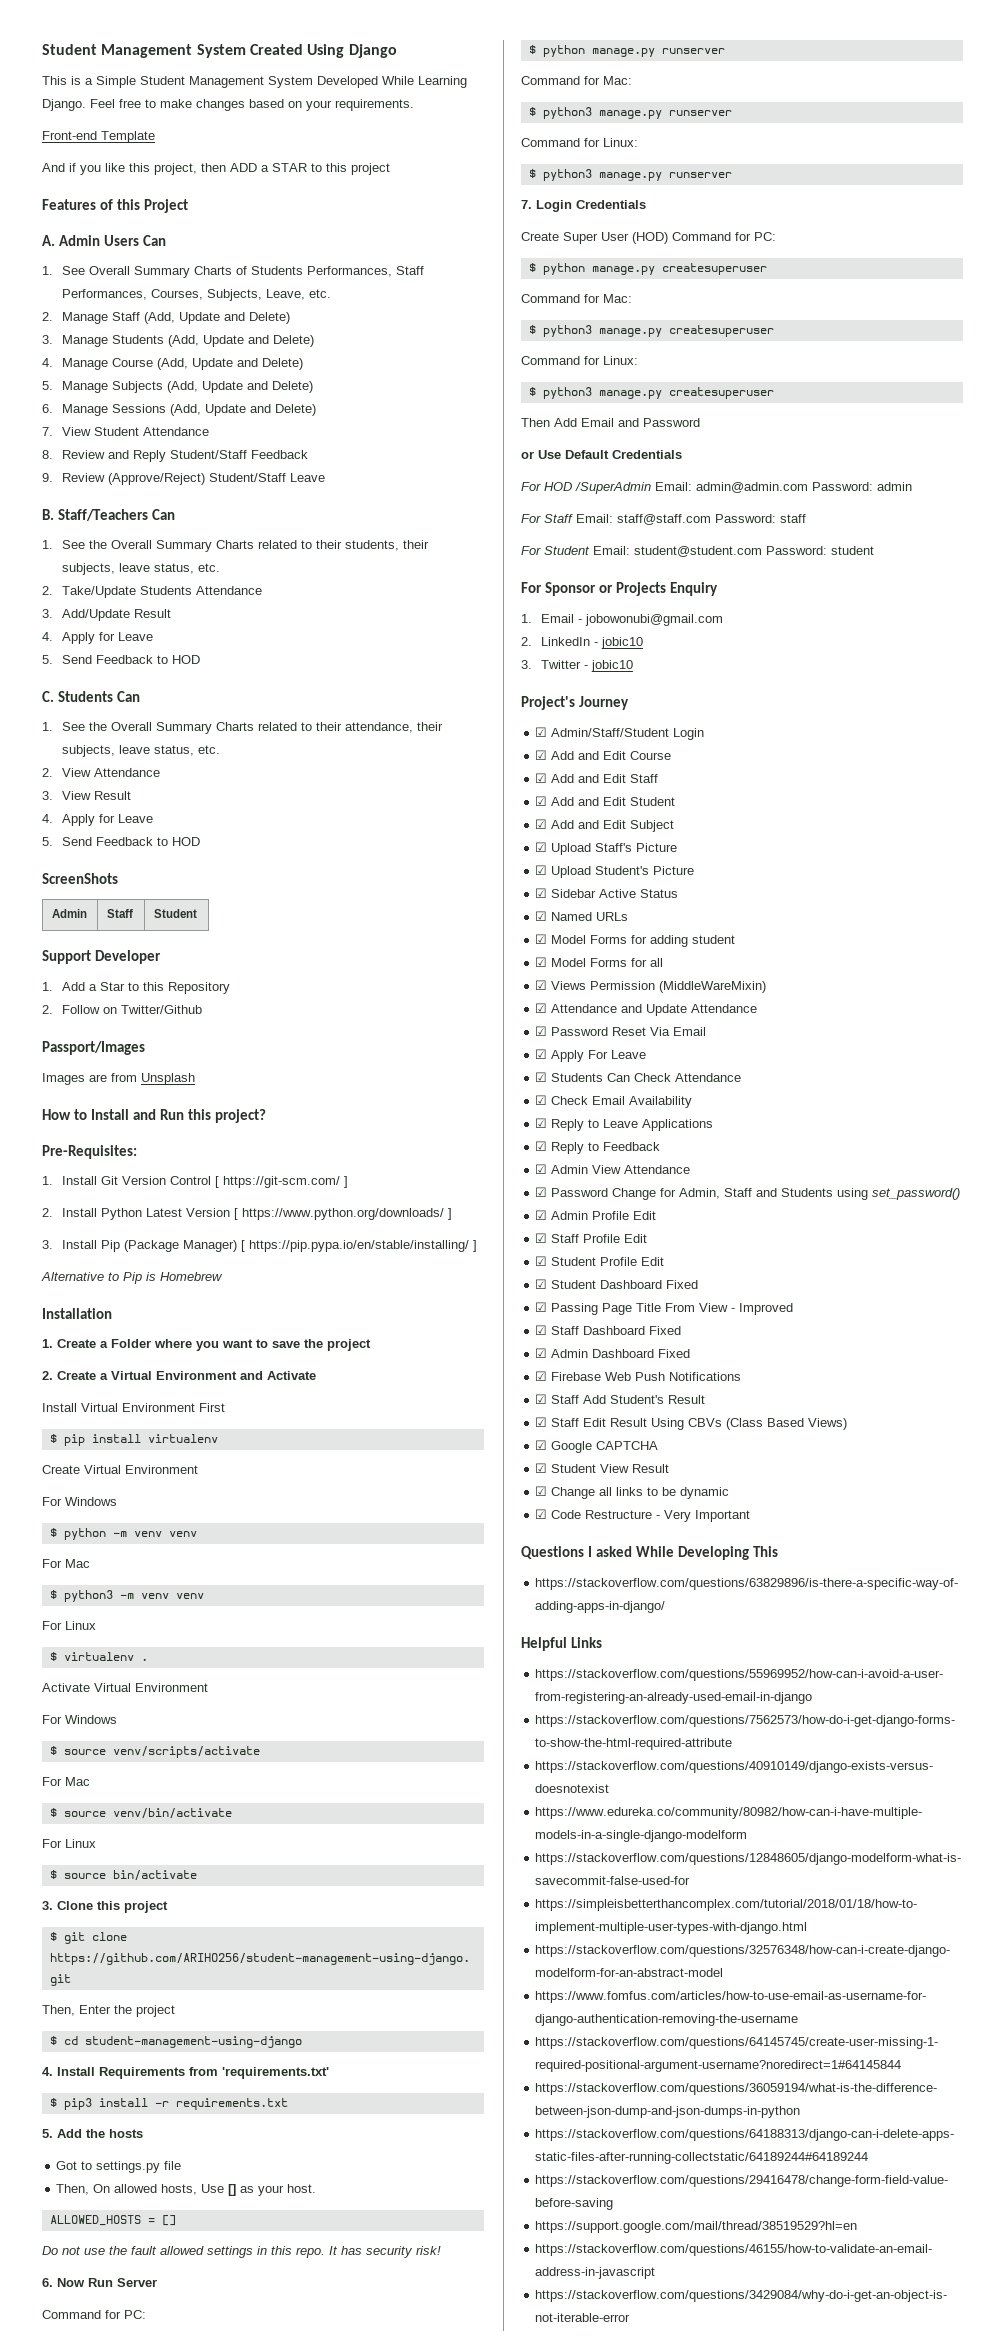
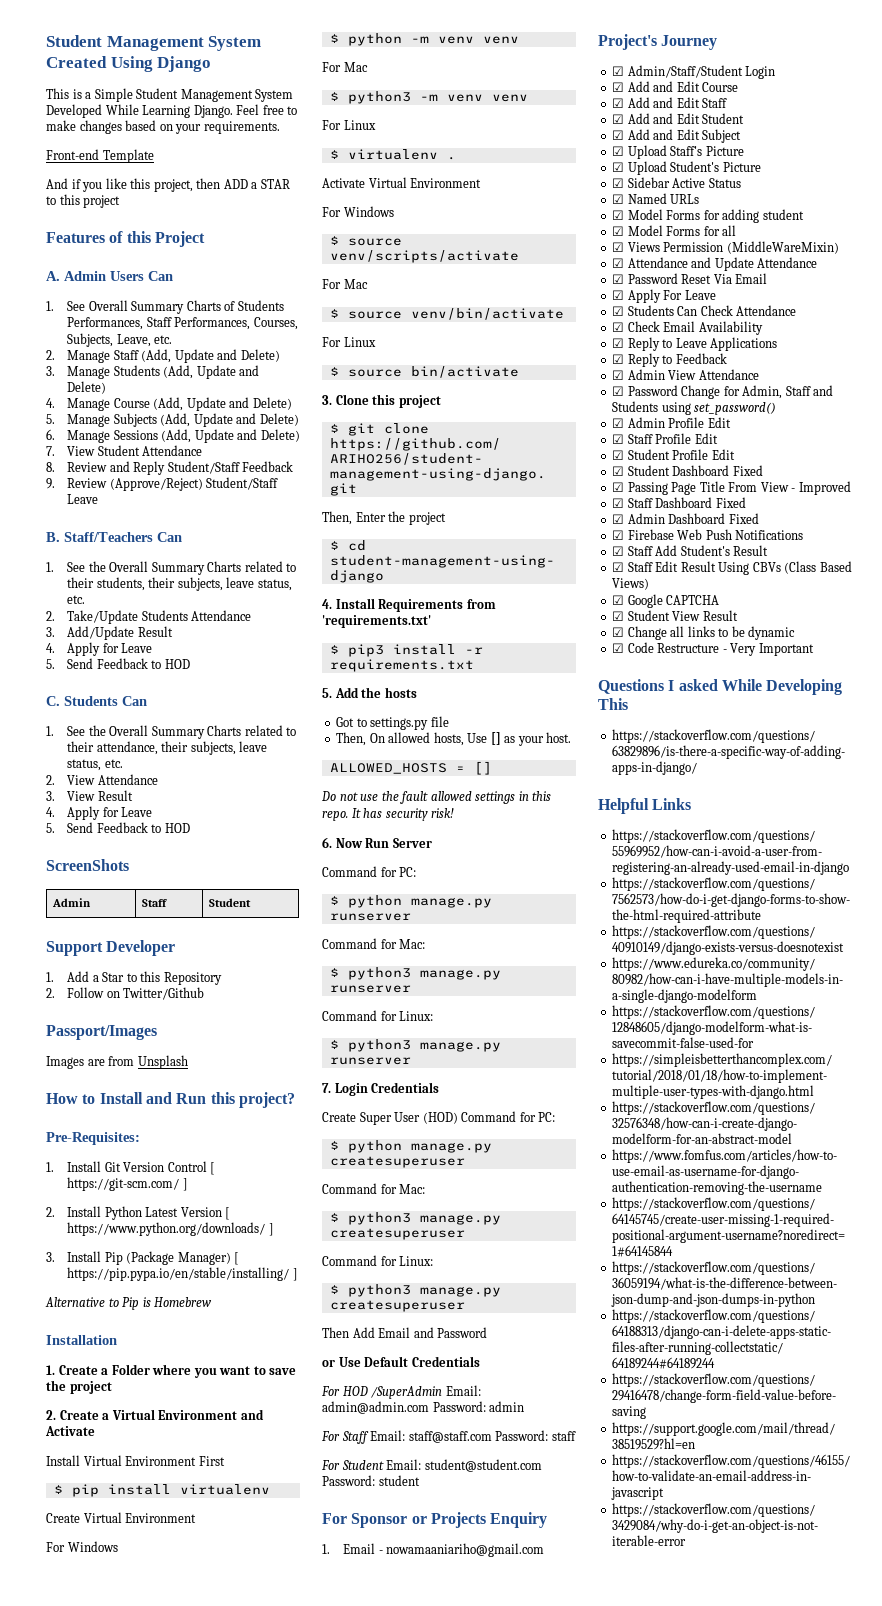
- 1. Email - jobowonubi@gmail.com
- 2. LinkedIn - jobic10
- 3. Twitter - jobic10
+ 1. Email - nowamaaniariho@gmail.com

